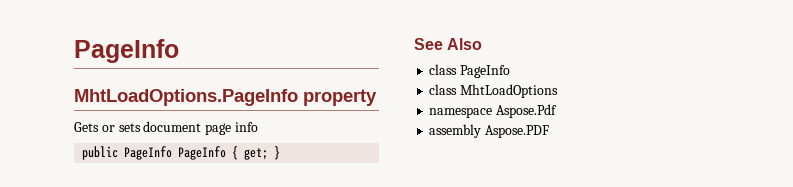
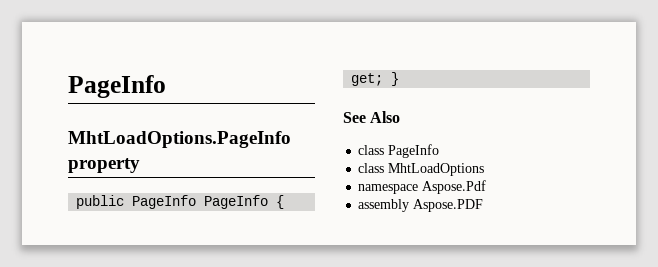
- Gets or sets document page info

